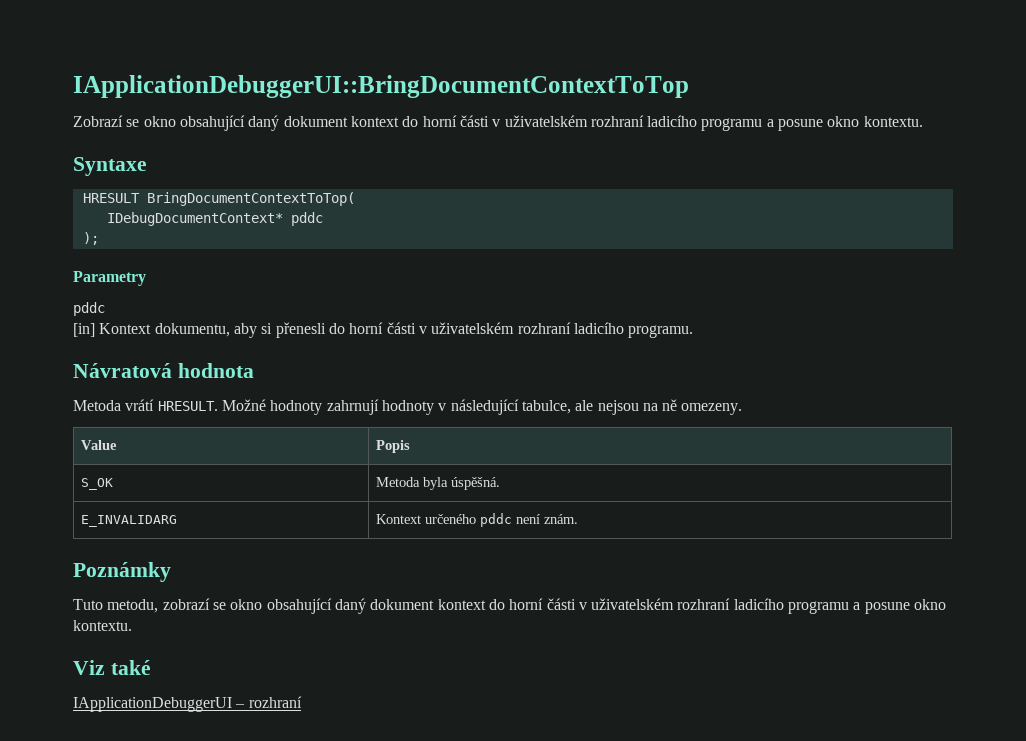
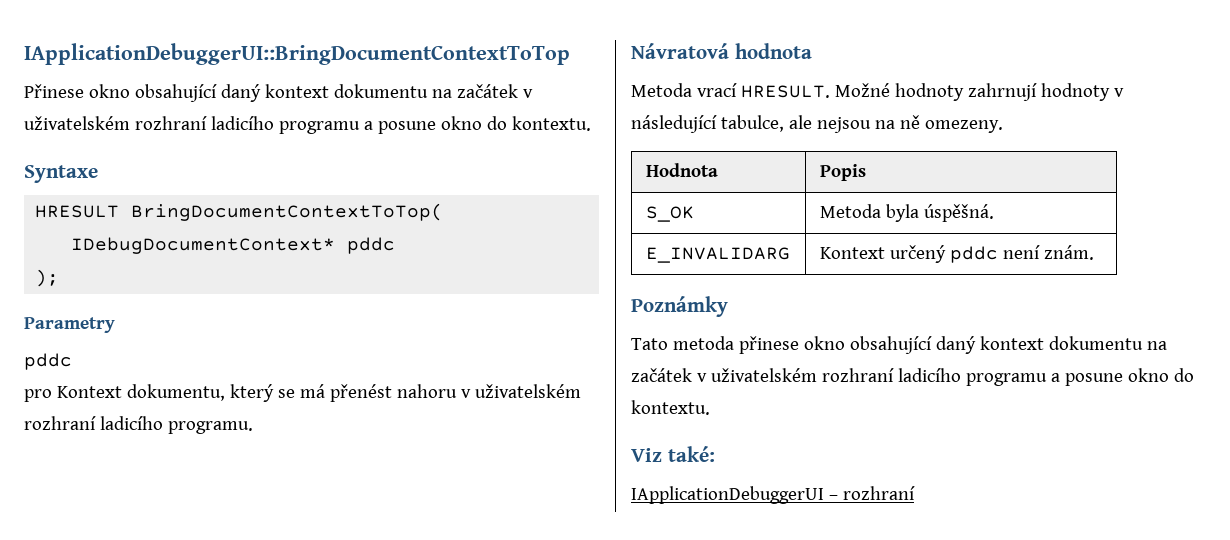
- Zobrazí se okno obsahující daný dokument kontext do horní části v uživatelském rozhraní ladicího programu a posune okno kontextu.
+ Přinese okno obsahující daný kontext dokumentu na začátek v uživatelském rozhraní ladicího programu a posune okno do kontextu.
- [in] Kontext dokumentu, aby si přenesli do horní části v uživatelském rozhraní ladicího programu.
+ pro Kontext dokumentu, který se má přenést nahoru v uživatelském rozhraní ladicího programu.
- Metoda vrátí HRESULT.
+ Metoda vrací HRESULT.
- Value | Popis
+ Hodnota | Popis
- E_INVALIDARG | Kontext určeného pddc není znám.
+ E_INVALIDARG | Kontext určený pddc není znám.
- Tuto metodu, zobrazí se okno obsahující daný dokument kontext do horní části v uživatelském rozhraní ladicího programu a posune okno kontextu.
+ Tato metoda přinese okno obsahující daný kontext dokumentu na začátek v uživatelském rozhraní ladicího programu a posune okno do kontextu.
- Viz také
+ Viz také:

